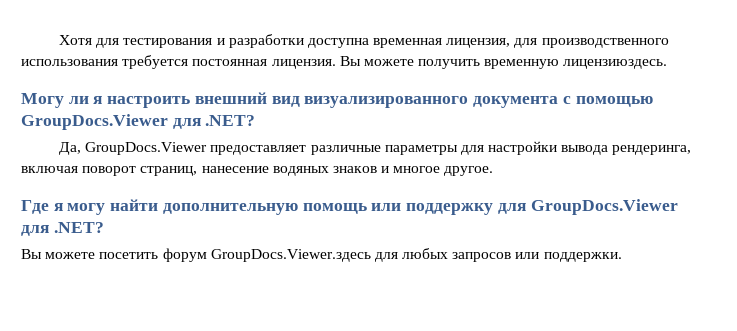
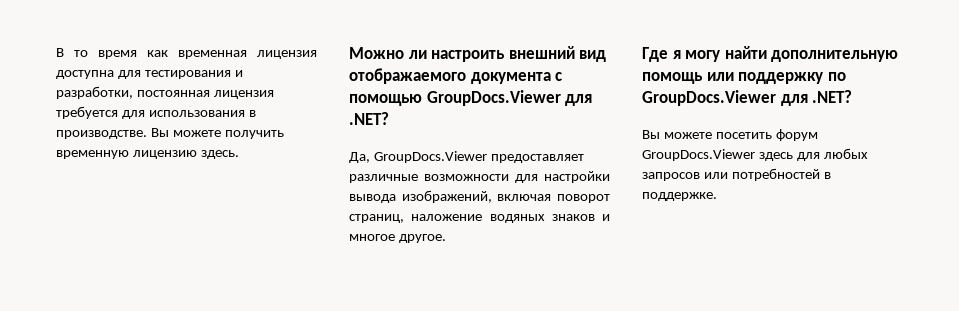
- Хотя для тестирования и разработки доступна временная лицензия, для производственного использования требуется постоянная лицензия. Вы можете получить временную лицензиюздесь.
- Могу ли я настроить внешний вид визуализированного документа с помощью GroupDocs.Viewer для .NET?
+ В то время как временная лицензия доступна для тестирования и разработки, постоянная лицензия требуется для использования в производстве. Вы можете получить временную лицензию здесь.
+ Можно ли настроить внешний вид отображаемого документа с помощью GroupDocs.Viewer для .NET?
- Да, GroupDocs.Viewer предоставляет различные параметры для настройки вывода рендеринга, включая поворот страниц, нанесение водяных знаков и многое другое.
+ Да, GroupDocs.Viewer предоставляет различные возможности для настройки вывода изображений, включая поворот страниц, наложение водяных знаков и многое другое.
- Где я могу найти дополнительную помощь или поддержку для GroupDocs.Viewer для .NET?
+ Где я могу найти дополнительную помощь или поддержку по GroupDocs.Viewer для .NET?
- Вы можете посетить форум GroupDocs.Viewer.здесь для любых запросов или поддержки.
+ Вы можете посетить форум GroupDocs.Viewer здесь для любых запросов или потребностей в поддержке.

